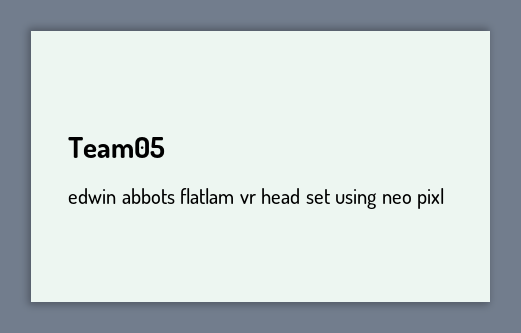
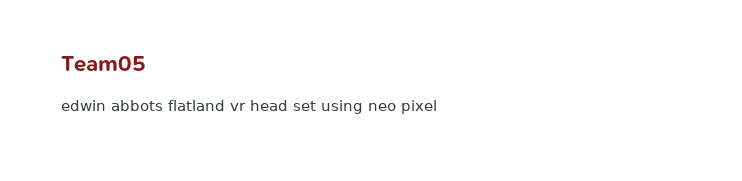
- edwin abbots flatlam vr head set using neo pixl
+ edwin abbots flatland vr head set using neo pixel

